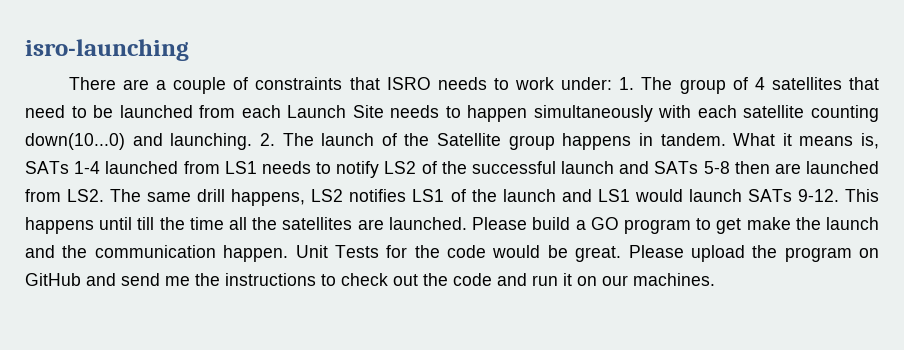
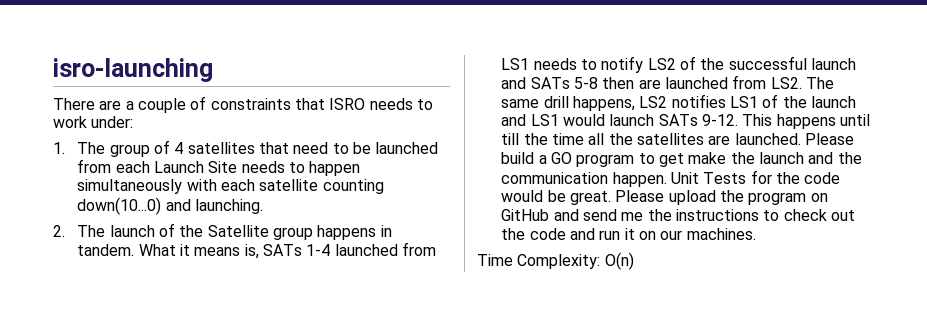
- There are a couple of constraints that ISRO needs to work under: 1. The group of 4 satellites that need to be launched from each Launch Site needs to happen simultaneously with each satellite counting down(10...0) and launching. 2. The launch of the Satellite group happens in tandem.
+ There are a couple of constraints that ISRO needs to work under:
+ 1. The group of 4 satellites that need to be launched from each Launch Site needs to happen simultaneously with each satellite counting down(10...0) and launching.
+ 2. The launch of the Satellite group happens in tandem.
+ Time Complexity: O(n)

